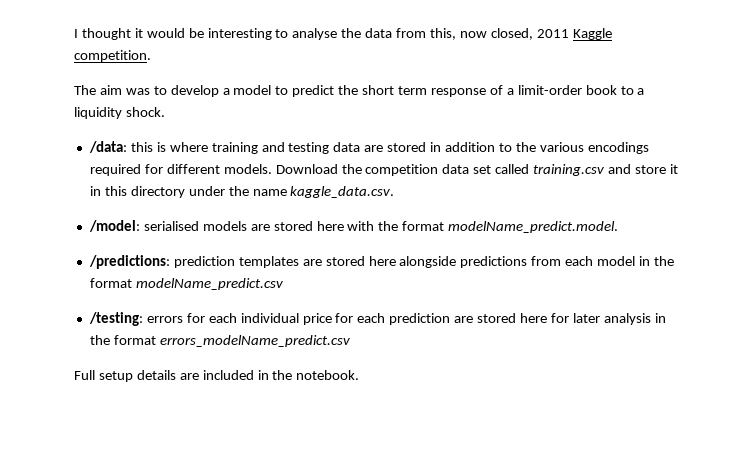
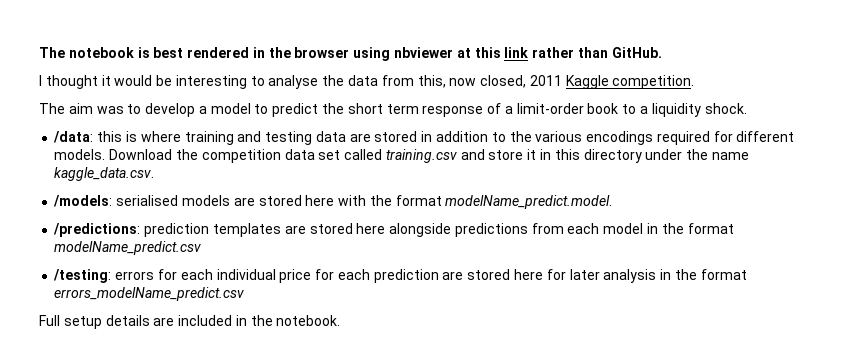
+ The notebook is best rendered in the browser using nbviewer at this link rather than GitHub.
- /model: serialised models are stored here with the format modelName_predict.model.
+ /models: serialised models are stored here with the format modelName_predict.model.

